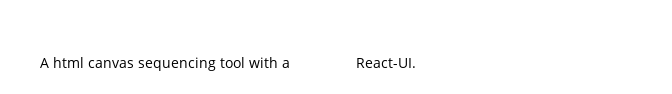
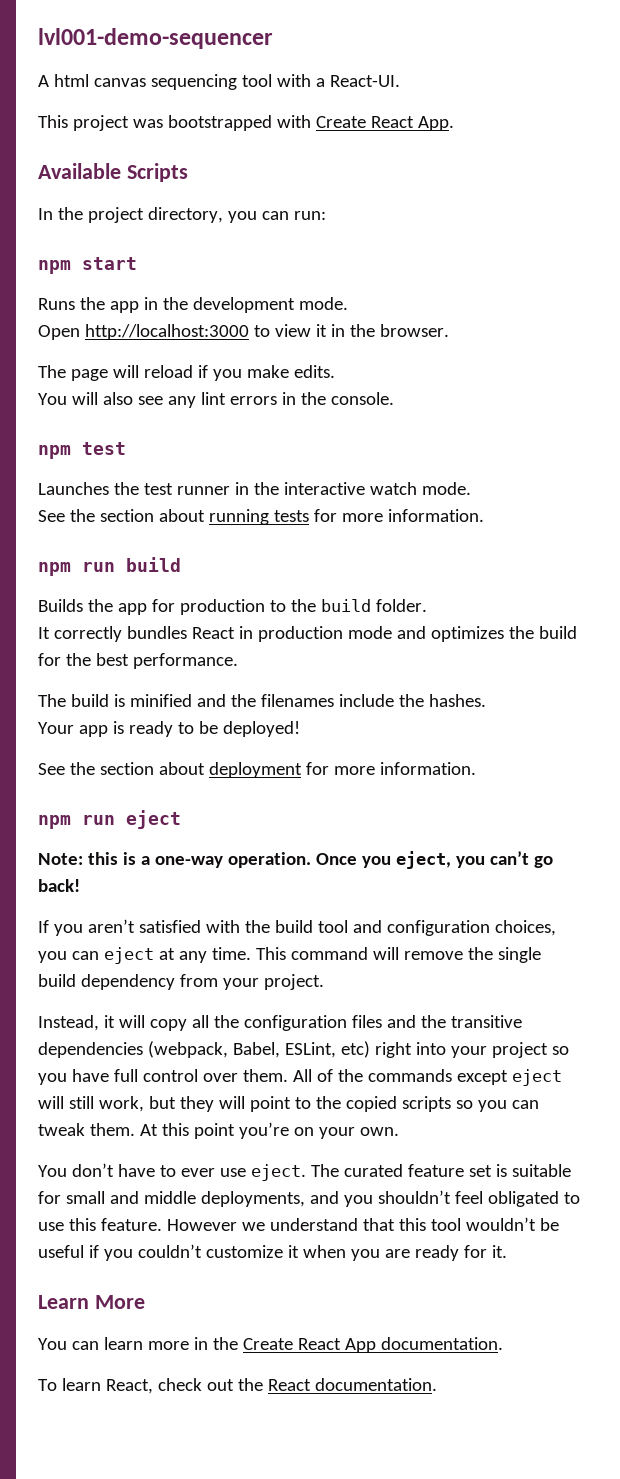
+ lvl001-demo-sequencer
+ This project was bootstrapped with Create React App.
+ Available Scripts
+ In the project directory, you can run:
+ npm start
+ Runs the app in the development mode.
+ Open http://localhost:3000 to view it in the browser.
+ The page will reload if you make edits.
+ You will also see any lint errors in the console.
+ npm test
+ Launches the test runner in the interactive watch mode.
+ See the section about running tests for more information.
+ npm run build
+ Builds the app for production to the build folder.
+ It correctly bundles React in production mode and optimizes the build for the best performance.
+ The build is minified and the filenames include the hashes.
+ Your app is ready to be deployed!
+ See the section about deployment for more information.
+ npm run eject
+ Note: this is a one-way operation. Once you eject, you can’t go back!
+ If you aren’t satisfied with the build tool and configuration choices, you can eject at any time. This command will remove the single build dependency from your project.
+ Instead, it will copy all the configuration files and the transitive dependencies (webpack, Babel, ESLint, etc) right into your project so you have full control over them. All of the commands except eject will still work, but they will point to the copied scripts so you can tweak them. At this point you’re on your own.
+ You don’t have to ever use eject. The curated feature set is suitable for small and middle deployments, and you shouldn’t feel obligated to use this feature. However we understand that this tool wouldn’t be useful if you couldn’t customize it when you are ready for it.
+ Learn More
+ You can learn more in the Create React App documentation.
+ To learn React, check out the React documentation.

